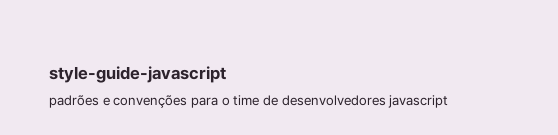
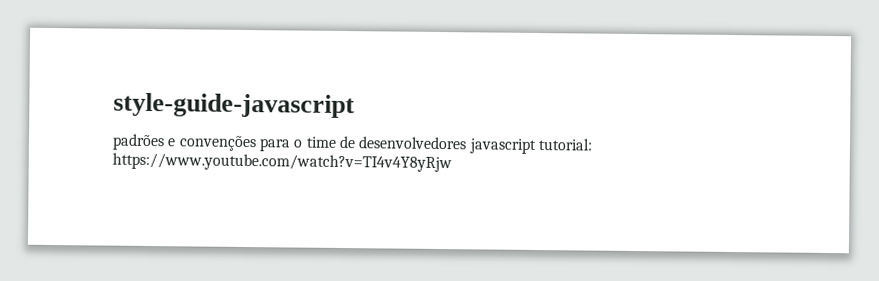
- padrões e convenções para o time de desenvolvedores javascript
+ padrões e convenções para o time de desenvolvedores javascript tutorial: https://www.youtube.com/watch?v=TI4v4Y8yRjw

